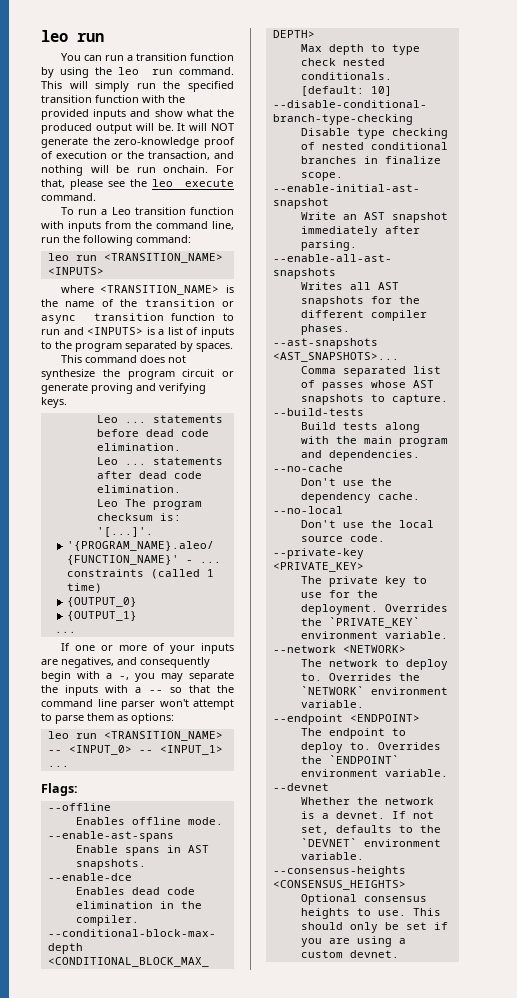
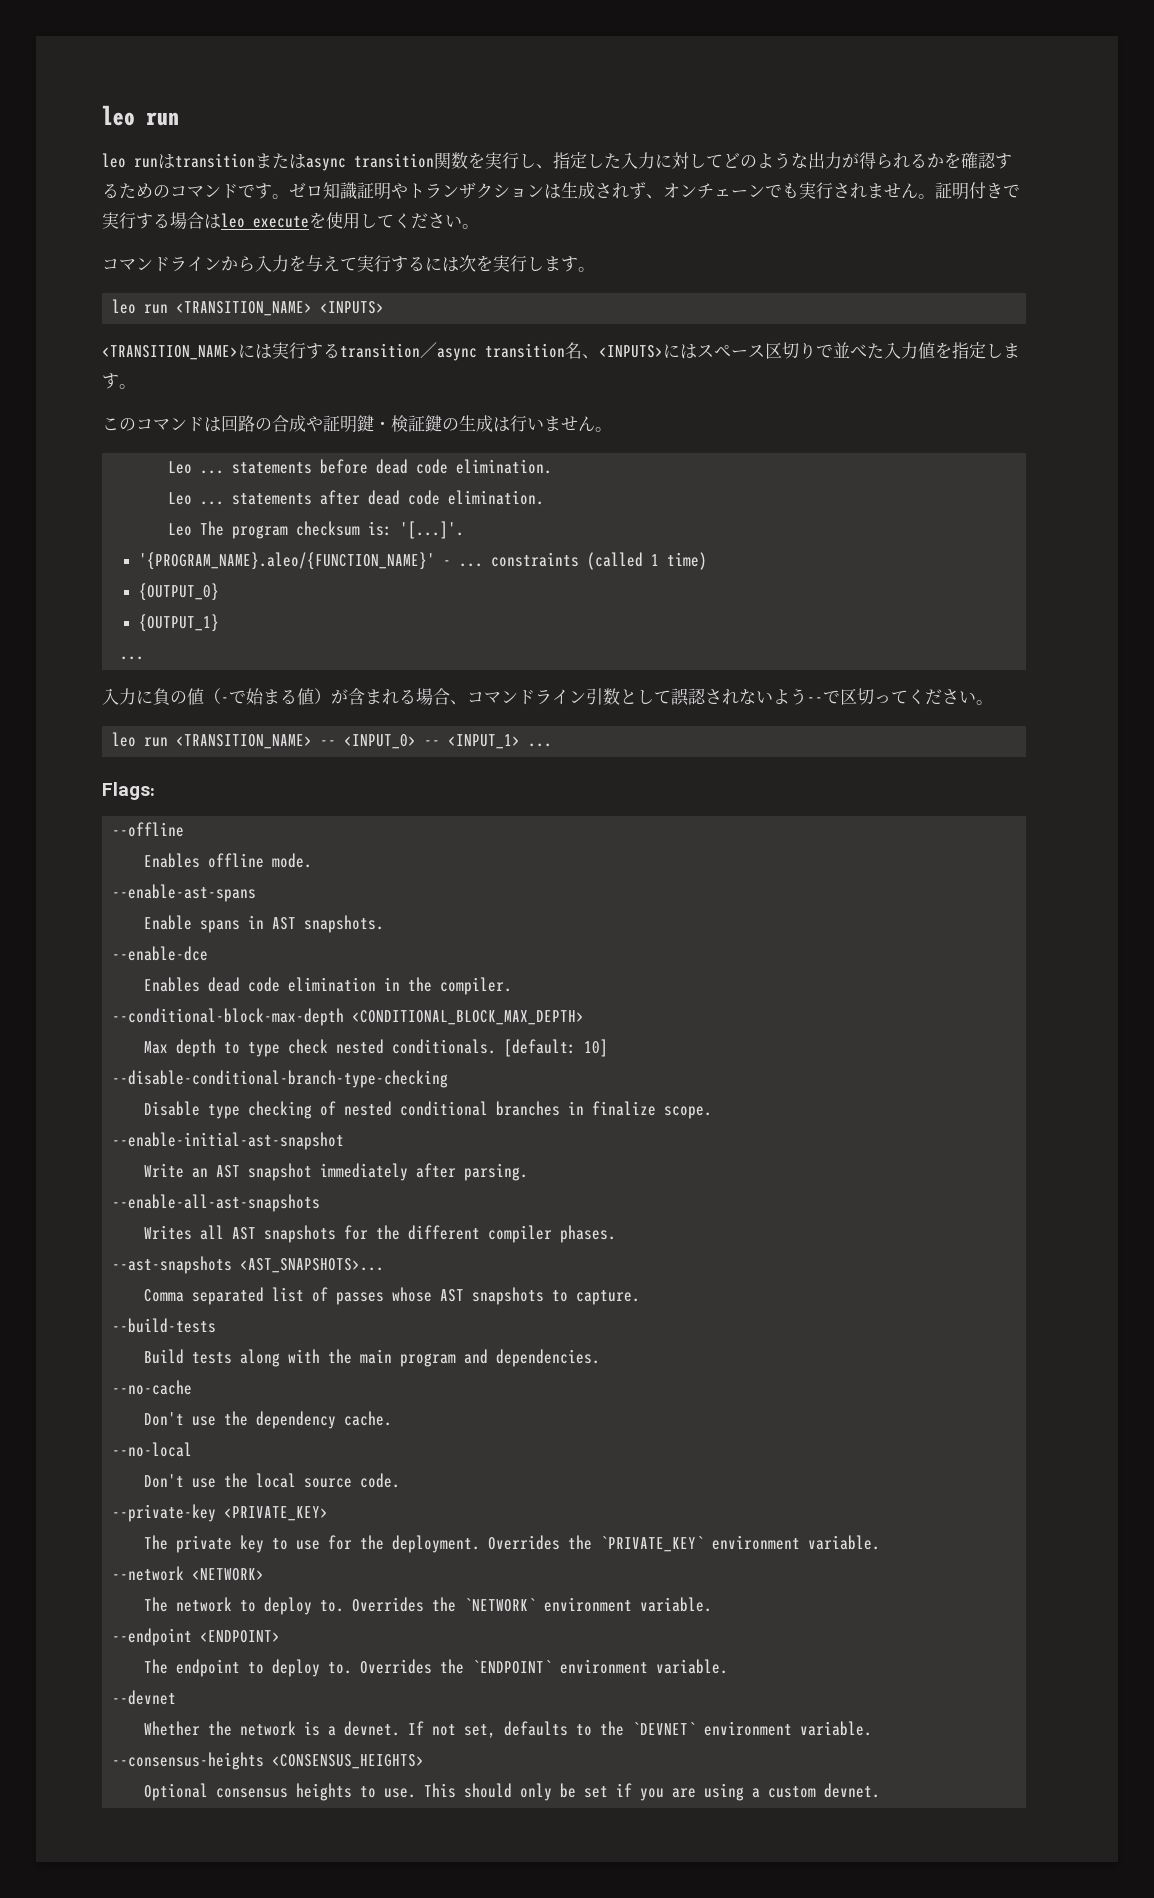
- You can run a transition function by using the leo run command. This will simply run the specified transition function with the provided inputs and show what the produced output will be. It will NOT generate the zero-knowledge proof of execution or the transaction, and nothing will be run onchain. For that, please see the leo execute command.
- To run a Leo transition function with inputs from the command line, run the following command:
+ leo runはtransitionまたはasync transition関数を実行し、指定した入力に対してどのような出力が得られるかを確認するためのコマンドです。ゼロ知識証明やトランザクションは生成されず、オンチェーンでも実行されません。証明付きで実行する場合はleo executeを使用してください。
+ コマンドラインから入力を与えて実行するには次を実行します。
  leo run <TRANSITION_NAME> <INPUTS>
- where <TRANSITION_NAME> is the name of the transition or async transition function to run and <INPUTS> is a list of inputs to the program separated by spaces.
- This command does not synthesize the program circuit or generate proving and verifying keys.
+ <TRANSITION_NAME>には実行するtransition／async transition名、<INPUTS>にはスペース区切りで並べた入力値を指定します。
+ このコマンドは回路の合成や証明鍵・検証鍵の生成は行いません。
- If one or more of your inputs are negatives, and consequently begin with a -, you may separate the inputs with a -- so that the command line parser won't attempt to parse them as options:
+ 入力に負の値（-で始まる値）が含まれる場合、コマンドライン引数として誤認されないよう--で区切ってください。

